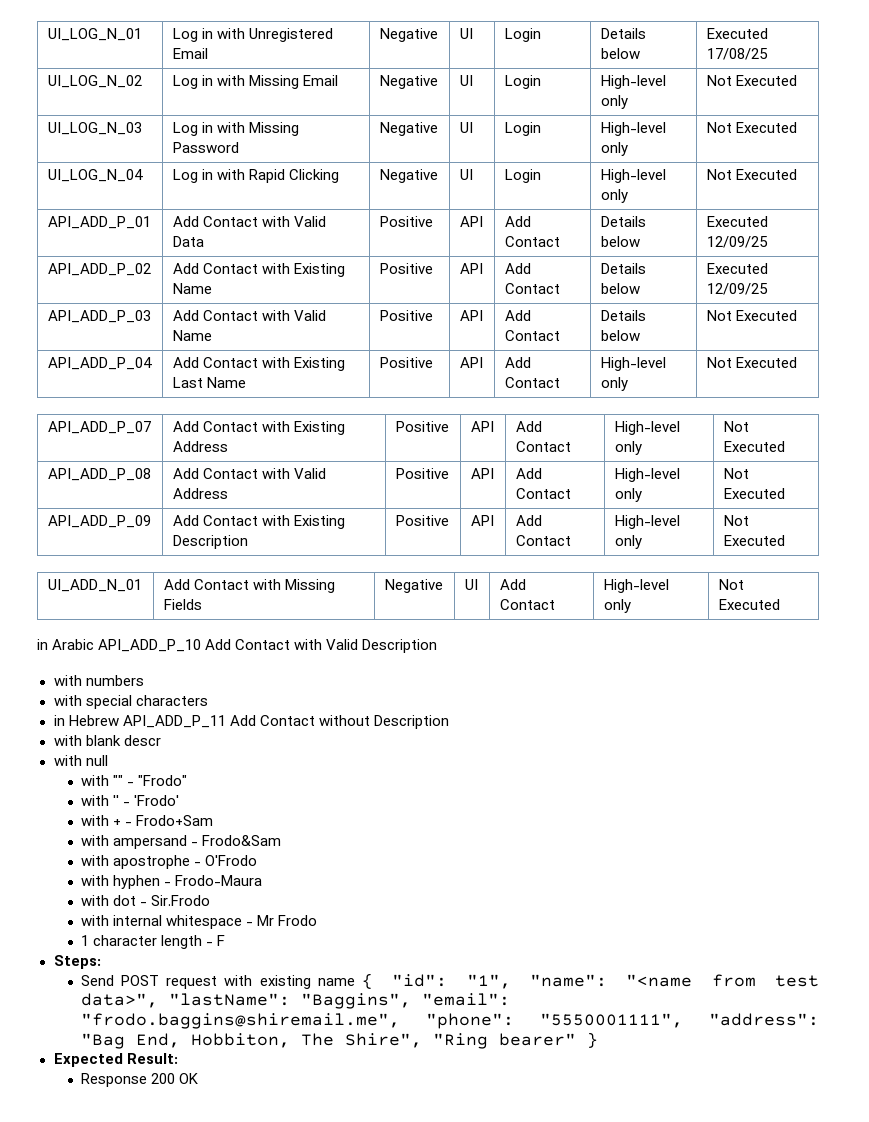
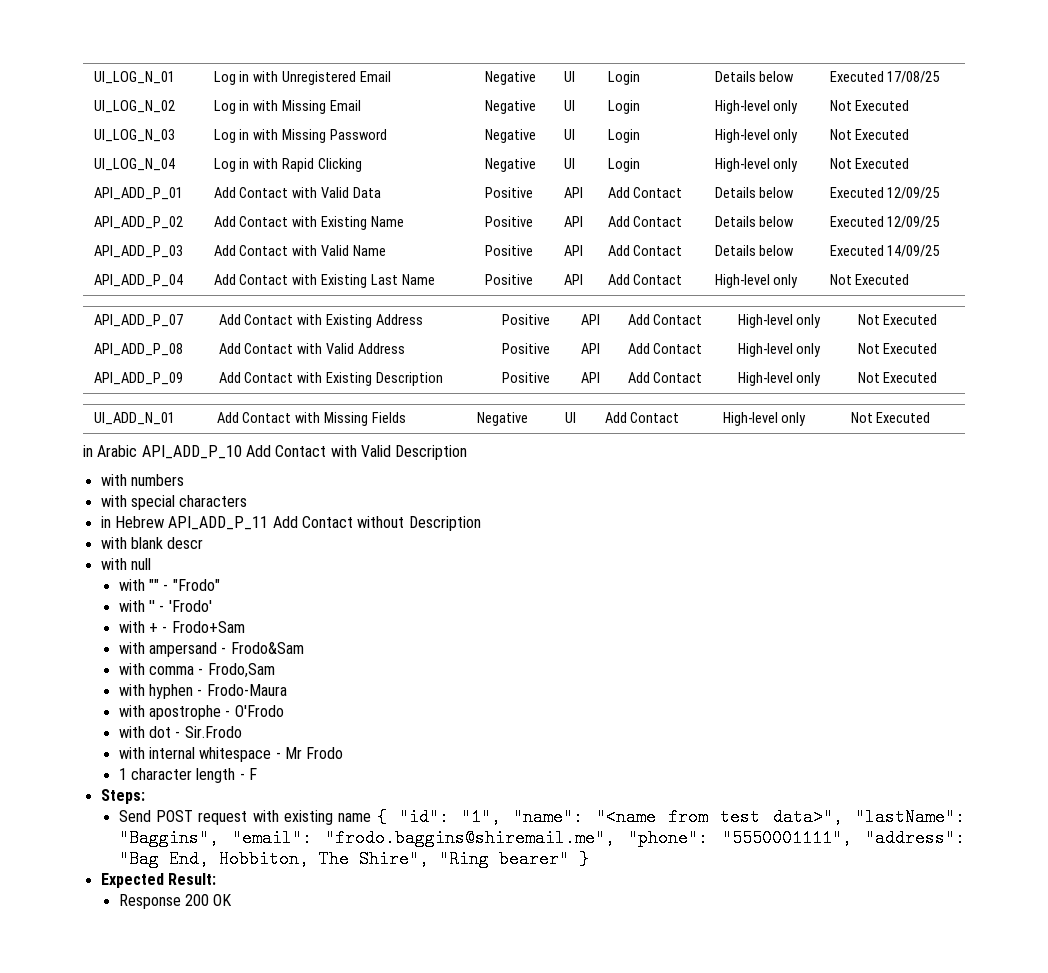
- API_ADD_P_03 | Add Contact with Valid Name | Positive | API | Add Contact | Details below | Not Executed
+ API_ADD_P_03 | Add Contact with Valid Name | Positive | API | Add Contact | Details below | Executed 14/09/25
- with apostrophe - O'Frodo
+ with comma - Frodo,Sam
+ with apostrophe - O'Frodo

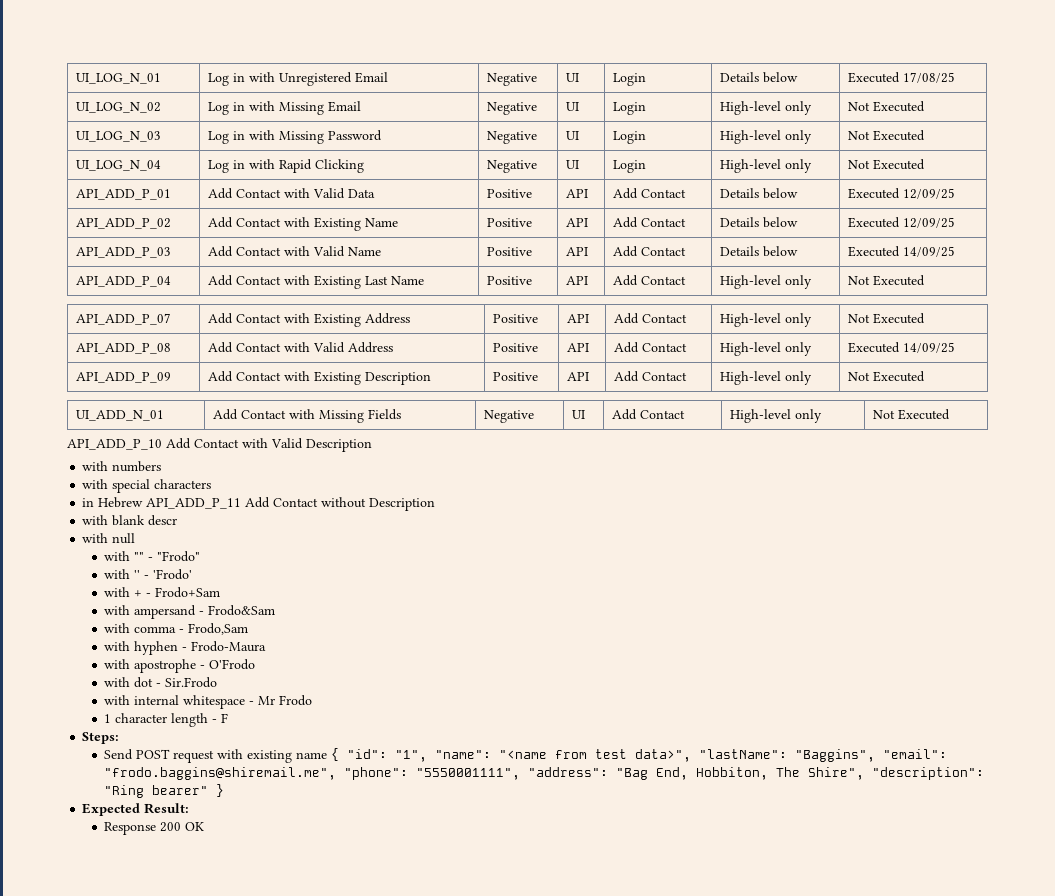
- API_ADD_P_08 | Add Contact with Valid Address | Positive | API | Add Contact | High-level only | Not Executed
+ API_ADD_P_08 | Add Contact with Valid Address | Positive | API | Add Contact | High-level only | Executed 14/09/25
- in Arabic API_ADD_P_10 Add Contact with Valid Description
+ API_ADD_P_10 Add Contact with Valid Description
- Send POST request with existing name { "id": "1", "name": "<name from test data>", "lastName": "Baggins", "email": "frodo.baggins@shiremail.me", "phone": "5550001111", "address": "Bag End, Hobbiton, The Shire", "Ring bearer" }
+ Send POST request with existing name { "id": "1", "name": "<name from test data>", "lastName": "Baggins", "email": "frodo.baggins@shiremail.me", "phone": "5550001111", "address": "Bag End, Hobbiton, The Shire", "description": "Ring bearer" }

